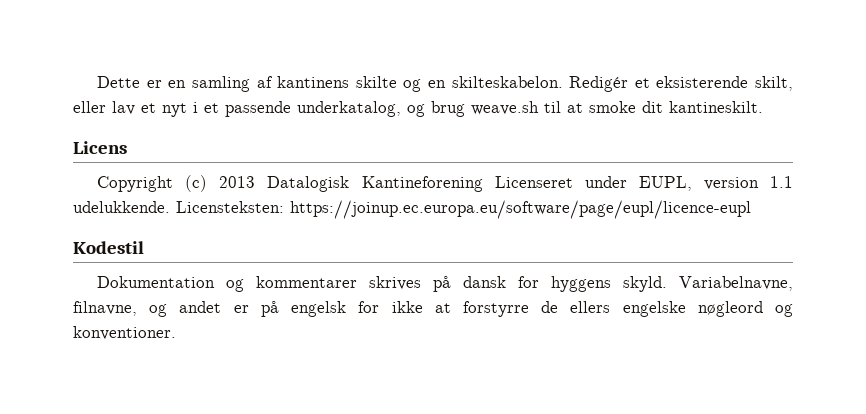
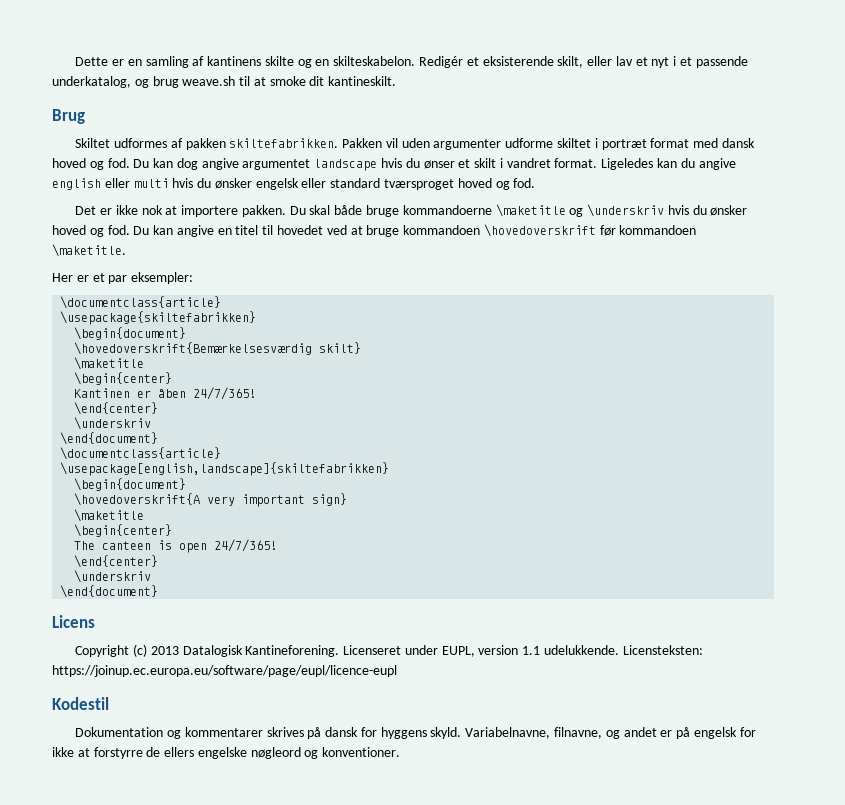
+ Brug
+ Skiltet udformes af pakken skiltefabrikken. Pakken vil uden argumenter udforme skiltet i portræt format med dansk hoved og fod. Du kan dog angive argumentet landscape hvis du ønser et skilt i vandret format. Ligeledes kan du angive english eller multi hvis du ønsker engelsk eller standard tværsproget hoved og fod.
+ Det er ikke nok at importere pakken. Du skal både bruge kommandoerne \maketitle og \underskriv hvis du ønsker hoved og fod. Du kan angive en titel til hovedet ved at bruge kommandoen \hovedoverskrift før kommandoen \maketitle.
+ Her er et par eksempler:
+ \documentclass{article}
+ \usepackage{skiltefabrikken}
+ \begin{document}
+ \hovedoverskrift{Bemærkelsesværdig skilt}
+ \maketitle
+ \begin{center}
+ Kantinen er åben 24/7/365!
+ \end{center}
+ \underskriv
+ \end{document}
+ \documentclass{article}
+ \usepackage[english,landscape]{skiltefabrikken}
+ \begin{document}
+ \hovedoverskrift{A very important sign}
+ \maketitle
+ \begin{center}
+ The canteen is open 24/7/365!
+ \end{center}
+ \underskriv
+ \end{document}
- Copyright (c) 2013 Datalogisk Kantineforening Licenseret under EUPL, version 1.1 udelukkende.
+ Copyright (c) 2013 Datalogisk Kantineforening. Licenseret under EUPL, version 1.1 udelukkende.

